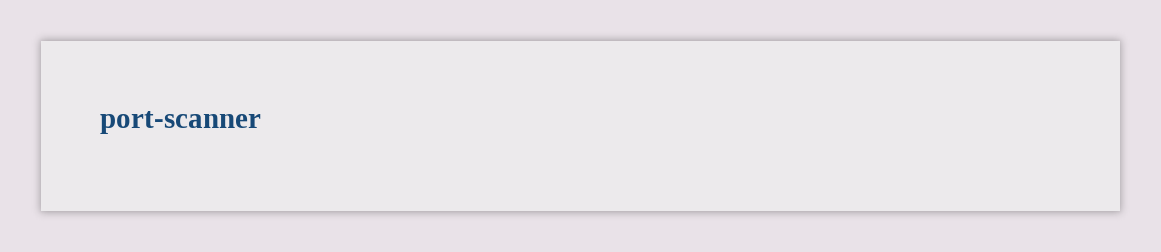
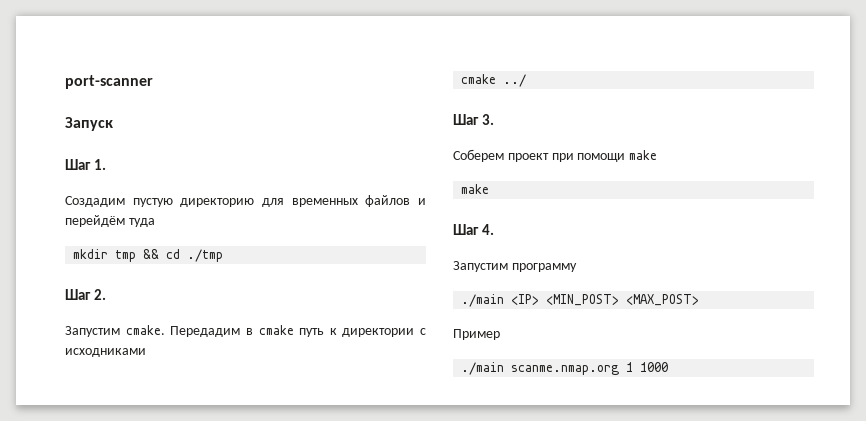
+ Запуск
+ Шаг 1.
+ Создадим пустую директорию для временных файлов и перейдём туда
+ mkdir tmp && cd ./tmp
+ Шаг 2.
+ Запустим cmake. Передадим в cmake путь к директории с исходниками
+ cmake ../
+ Шаг 3.
+ Соберем проект при помощи make
+ make
+ Шаг 4.
+ Запустим программу
+ ./main <IP> <MIN_POST> <MAX_POST>
+ Пример
+ ./main scanme.nmap.org 1 1000

